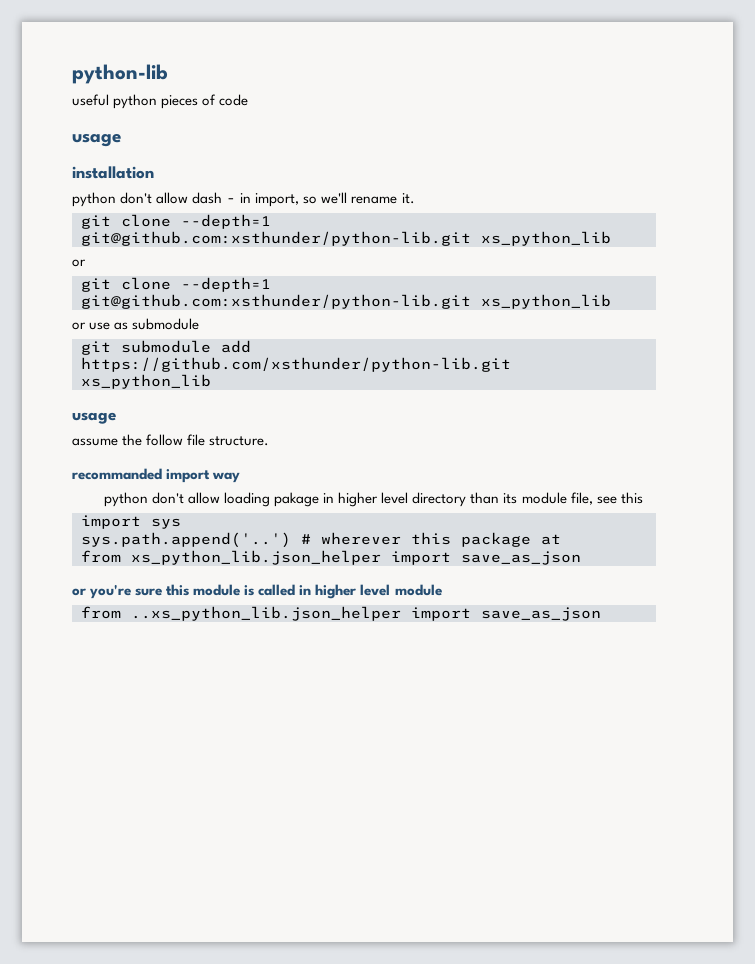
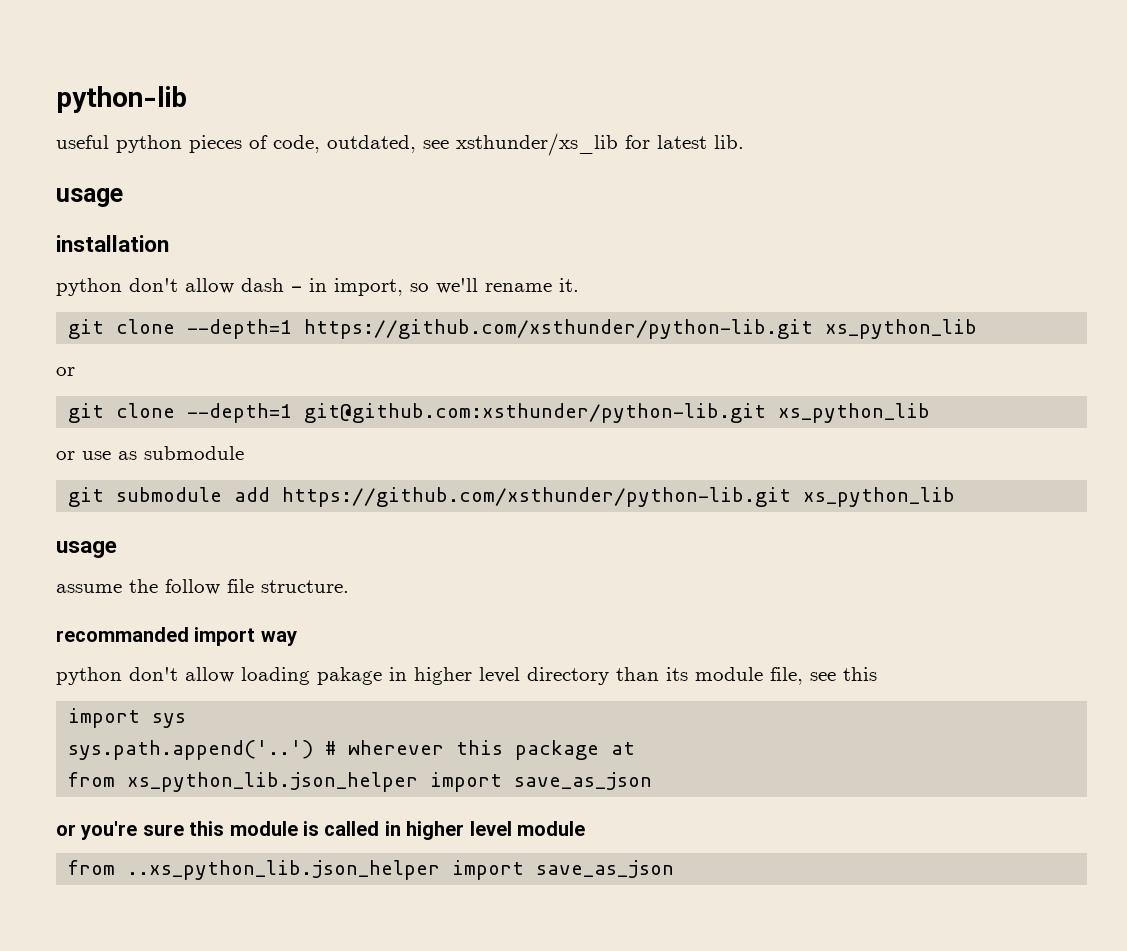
- useful python pieces of code
+ useful python pieces of code, outdated, see xsthunder/xs_lib for latest lib.
  python don't allow dash - in import, so we'll rename it.
- git clone --depth=1 git@github.com:xsthunder/python-lib.git xs_python_lib
+ git clone --depth=1 https://github.com/xsthunder/python-lib.git xs_python_lib

